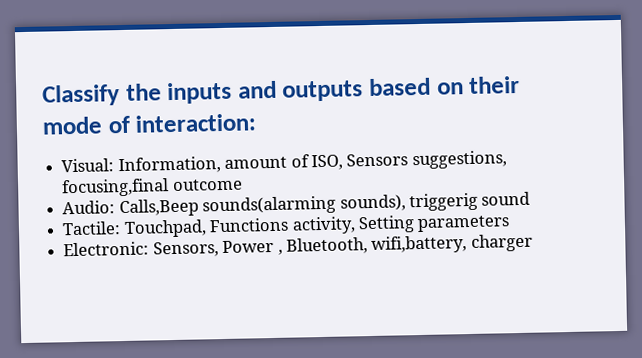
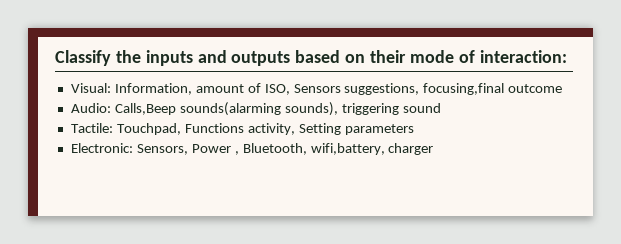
- Audio: Calls,Beep sounds(alarming sounds), triggerig sound
+ Audio: Calls,Beep sounds(alarming sounds), triggering sound

